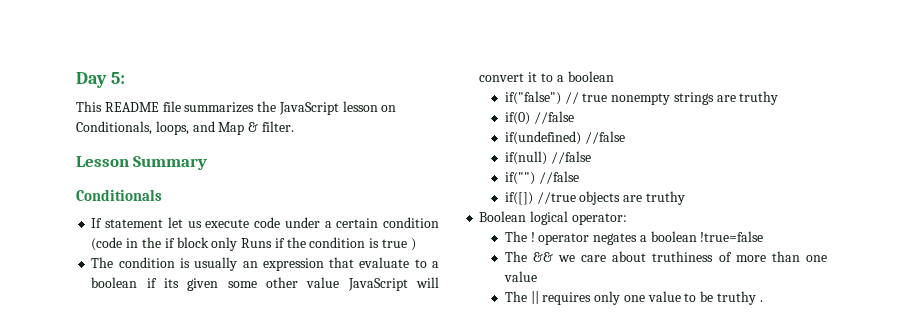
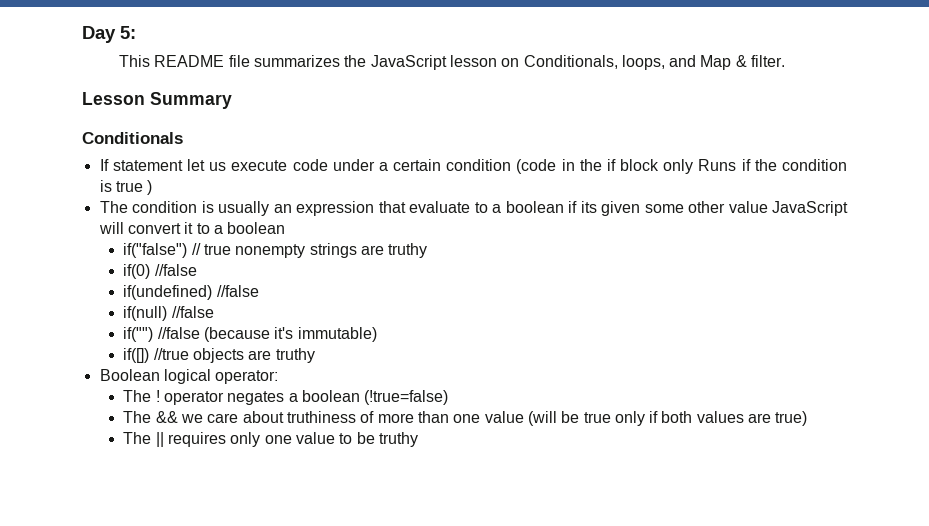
- if("") //false
+ if("") //false (because it's immutable)
- The ! operator negates a boolean !true=false
+ The ! operator negates a boolean (!true=false)
- The && we care about truthiness of more than one value
+ The && we care about truthiness of more than one value (will be true only if both values are true)
- The || requires only one value to be truthy .
+ The || requires only one value to be truthy

